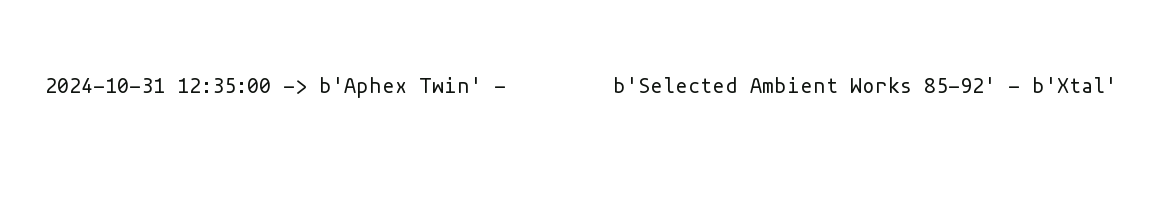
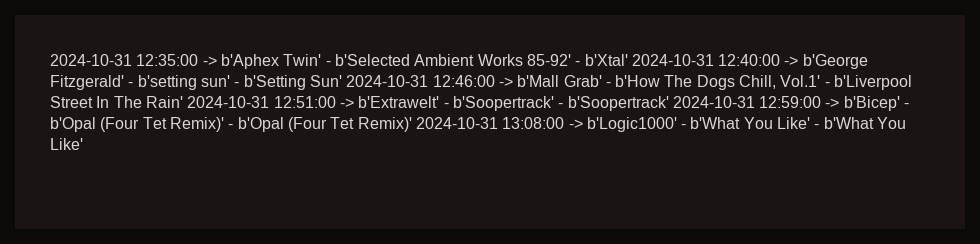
- 2024-10-31 12:35:00 -> b'Aphex Twin' - b'Selected Ambient Works 85-92' - b'Xtal'
+ 2024-10-31 12:35:00 -> b'Aphex Twin' - b'Selected Ambient Works 85-92' - b'Xtal' 2024-10-31 12:40:00 -> b'George Fitzgerald' - b'setting sun' - b'Setting Sun' 2024-10-31 12:46:00 -> b'Mall Grab' - b'How The Dogs Chill, Vol.1' - b'Liverpool Street In The Rain' 2024-10-31 12:51:00 -> b'Extrawelt' - b'Soopertrack' - b'Soopertrack' 2024-10-31 12:59:00 -> b'Bicep' - b'Opal (Four Tet Remix)' - b'Opal (Four Tet Remix)' 2024-10-31 13:08:00 -> b'Logic1000' - b'What You Like' - b'What You Like'

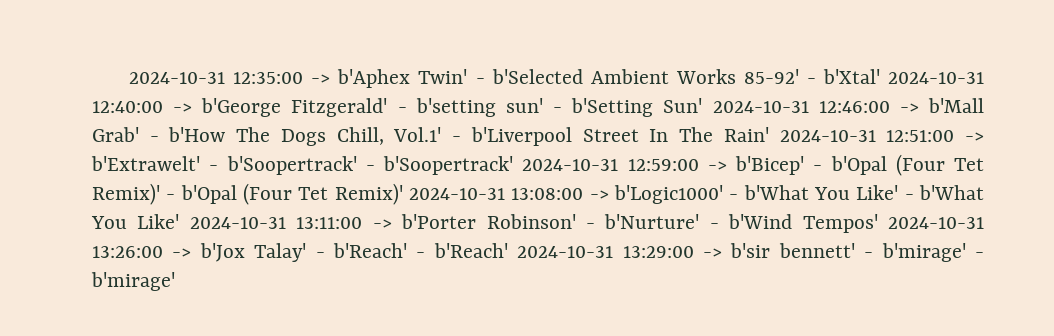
- 2024-10-31 12:35:00 -> b'Aphex Twin' - b'Selected Ambient Works 85-92' - b'Xtal' 2024-10-31 12:40:00 -> b'George Fitzgerald' - b'setting sun' - b'Setting Sun' 2024-10-31 12:46:00 -> b'Mall Grab' - b'How The Dogs Chill, Vol.1' - b'Liverpool Street In The Rain' 2024-10-31 12:51:00 -> b'Extrawelt' - b'Soopertrack' - b'Soopertrack' 2024-10-31 12:59:00 -> b'Bicep' - b'Opal (Four Tet Remix)' - b'Opal (Four Tet Remix)' 2024-10-31 13:08:00 -> b'Logic1000' - b'What You Like' - b'What You Like'
+ 2024-10-31 12:35:00 -> b'Aphex Twin' - b'Selected Ambient Works 85-92' - b'Xtal' 2024-10-31 12:40:00 -> b'George Fitzgerald' - b'setting sun' - b'Setting Sun' 2024-10-31 12:46:00 -> b'Mall Grab' - b'How The Dogs Chill, Vol.1' - b'Liverpool Street In The Rain' 2024-10-31 12:51:00 -> b'Extrawelt' - b'Soopertrack' - b'Soopertrack' 2024-10-31 12:59:00 -> b'Bicep' - b'Opal (Four Tet Remix)' - b'Opal (Four Tet Remix)' 2024-10-31 13:08:00 -> b'Logic1000' - b'What You Like' - b'What You Like' 2024-10-31 13:11:00 -> b'Porter Robinson' - b'Nurture' - b'Wind Tempos' 2024-10-31 13:26:00 -> b'Jox Talay' - b'Reach' - b'Reach' 2024-10-31 13:29:00 -> b'sir bennett' - b'mirage' - b'mirage'

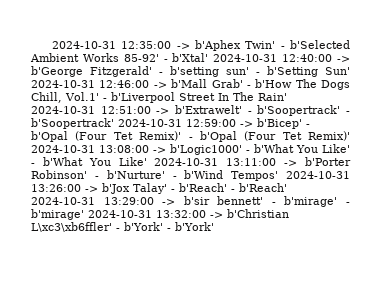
- 2024-10-31 12:35:00 -> b'Aphex Twin' - b'Selected Ambient Works 85-92' - b'Xtal' 2024-10-31 12:40:00 -> b'George Fitzgerald' - b'setting sun' - b'Setting Sun' 2024-10-31 12:46:00 -> b'Mall Grab' - b'How The Dogs Chill, Vol.1' - b'Liverpool Street In The Rain' 2024-10-31 12:51:00 -> b'Extrawelt' - b'Soopertrack' - b'Soopertrack' 2024-10-31 12:59:00 -> b'Bicep' - b'Opal (Four Tet Remix)' - b'Opal (Four Tet Remix)' 2024-10-31 13:08:00 -> b'Logic1000' - b'What You Like' - b'What You Like' 2024-10-31 13:11:00 -> b'Porter Robinson' - b'Nurture' - b'Wind Tempos' 2024-10-31 13:26:00 -> b'Jox Talay' - b'Reach' - b'Reach' 2024-10-31 13:29:00 -> b'sir bennett' - b'mirage' - b'mirage'
+ 2024-10-31 12:35:00 -> b'Aphex Twin' - b'Selected Ambient Works 85-92' - b'Xtal' 2024-10-31 12:40:00 -> b'George Fitzgerald' - b'setting sun' - b'Setting Sun' 2024-10-31 12:46:00 -> b'Mall Grab' - b'How The Dogs Chill, Vol.1' - b'Liverpool Street In The Rain' 2024-10-31 12:51:00 -> b'Extrawelt' - b'Soopertrack' - b'Soopertrack' 2024-10-31 12:59:00 -> b'Bicep' - b'Opal (Four Tet Remix)' - b'Opal (Four Tet Remix)' 2024-10-31 13:08:00 -> b'Logic1000' - b'What You Like' - b'What You Like' 2024-10-31 13:11:00 -> b'Porter Robinson' - b'Nurture' - b'Wind Tempos' 2024-10-31 13:26:00 -> b'Jox Talay' - b'Reach' - b'Reach' 2024-10-31 13:29:00 -> b'sir bennett' - b'mirage' - b'mirage' 2024-10-31 13:32:00 -> b'Christian L\xc3\xb6ffler' - b'York' - b'York'

